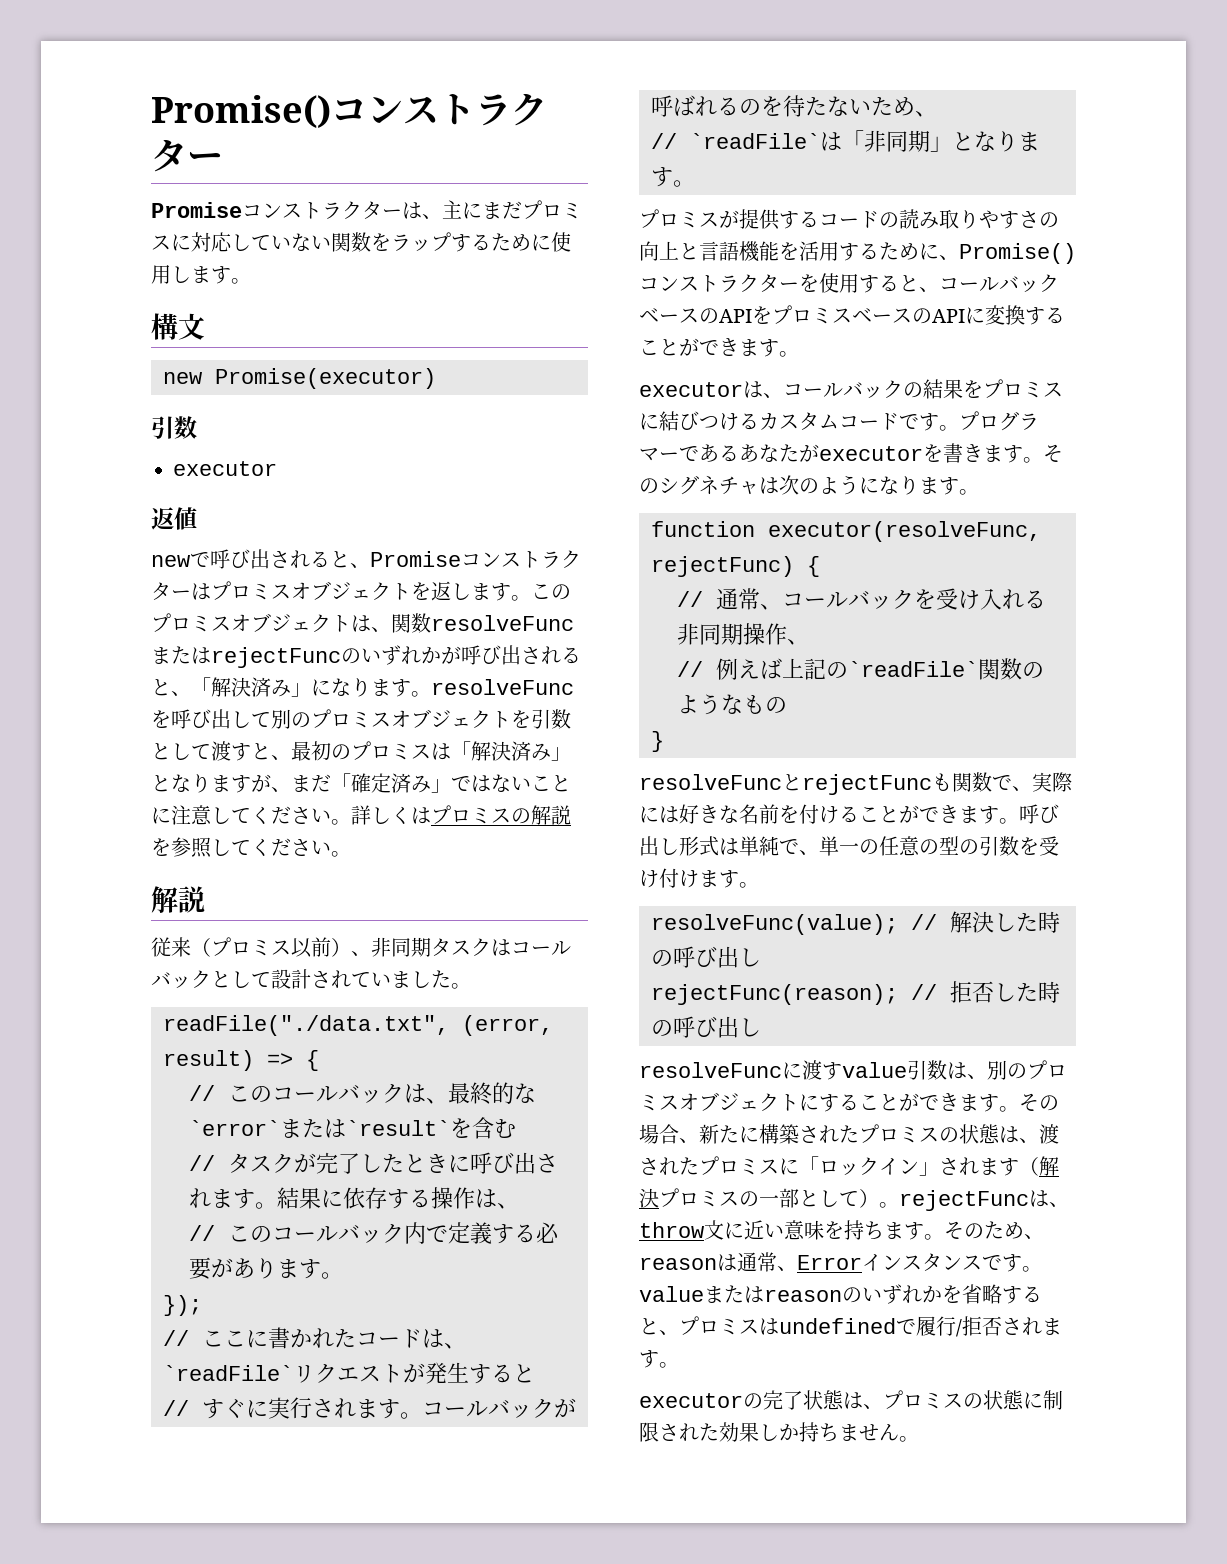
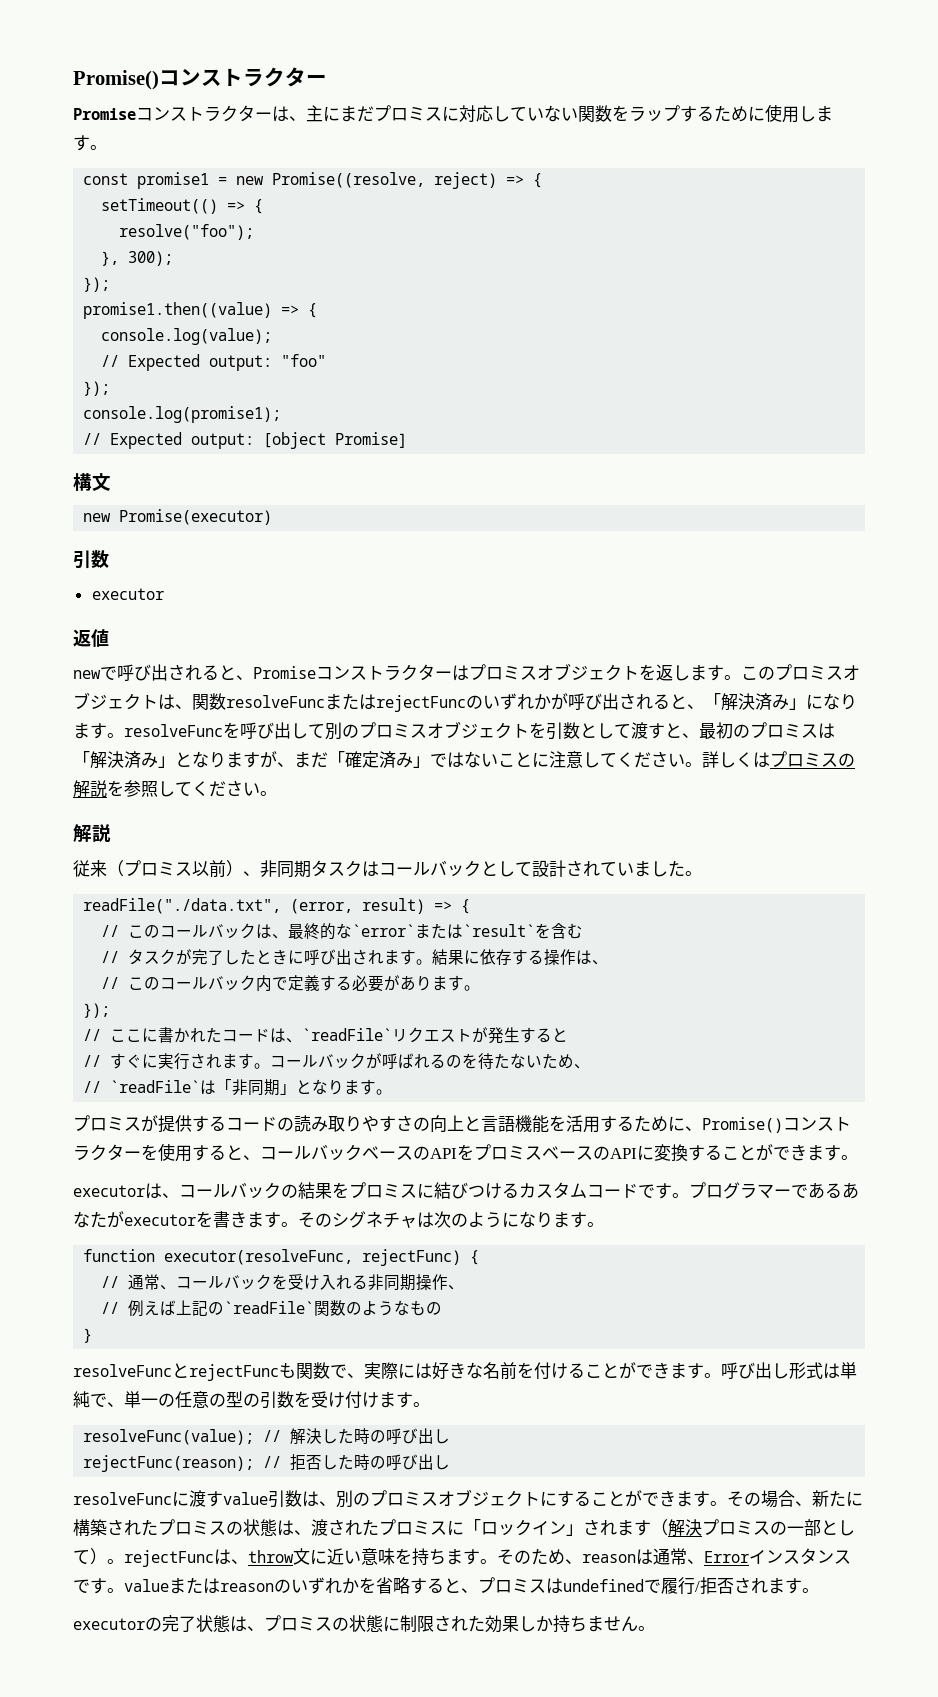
+ const promise1 = new Promise((resolve, reject) => {
+ setTimeout(() => {
+ resolve("foo");
+ }, 300);
+ });
+ promise1.then((value) => {
+ console.log(value);
+ // Expected output: "foo"
+ });
+ console.log(promise1);
+ // Expected output: [object Promise]

